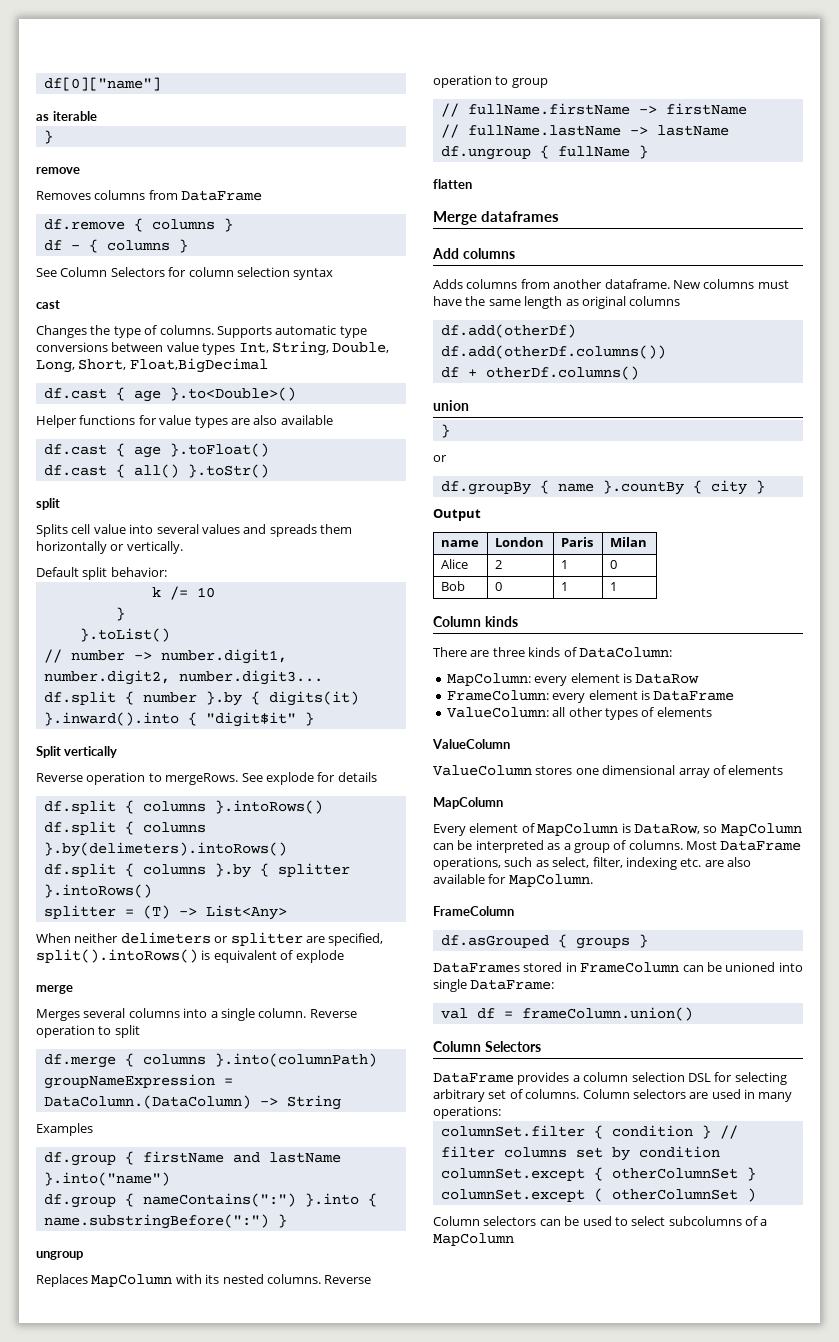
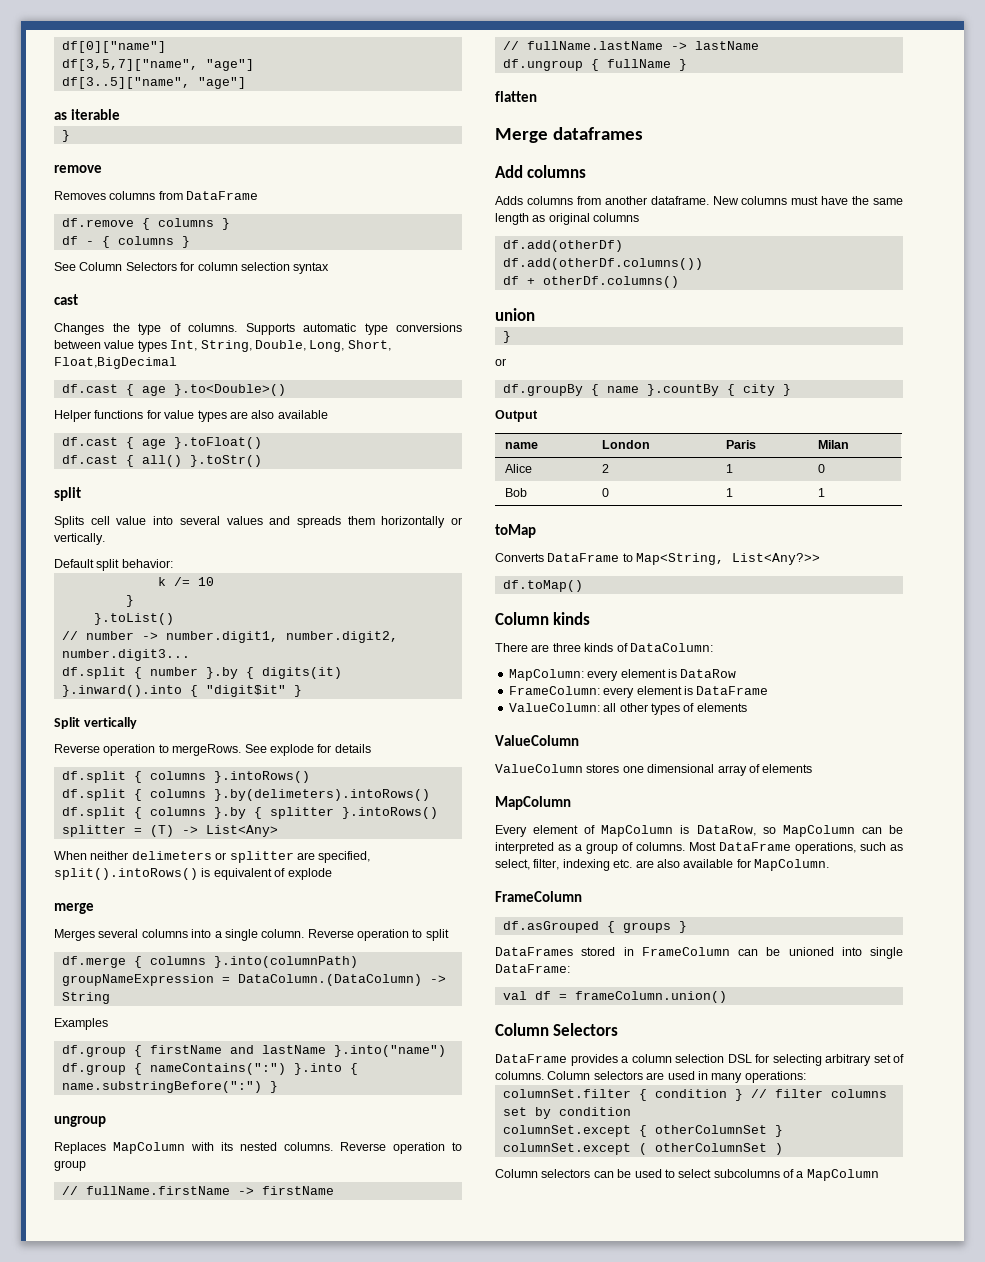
+ df[3,5,7]["name", "age"]
+ df[3..5]["name", "age"]
+ toMap
+ Converts DataFrame to Map<String, List<Any?>>
+ df.toMap()

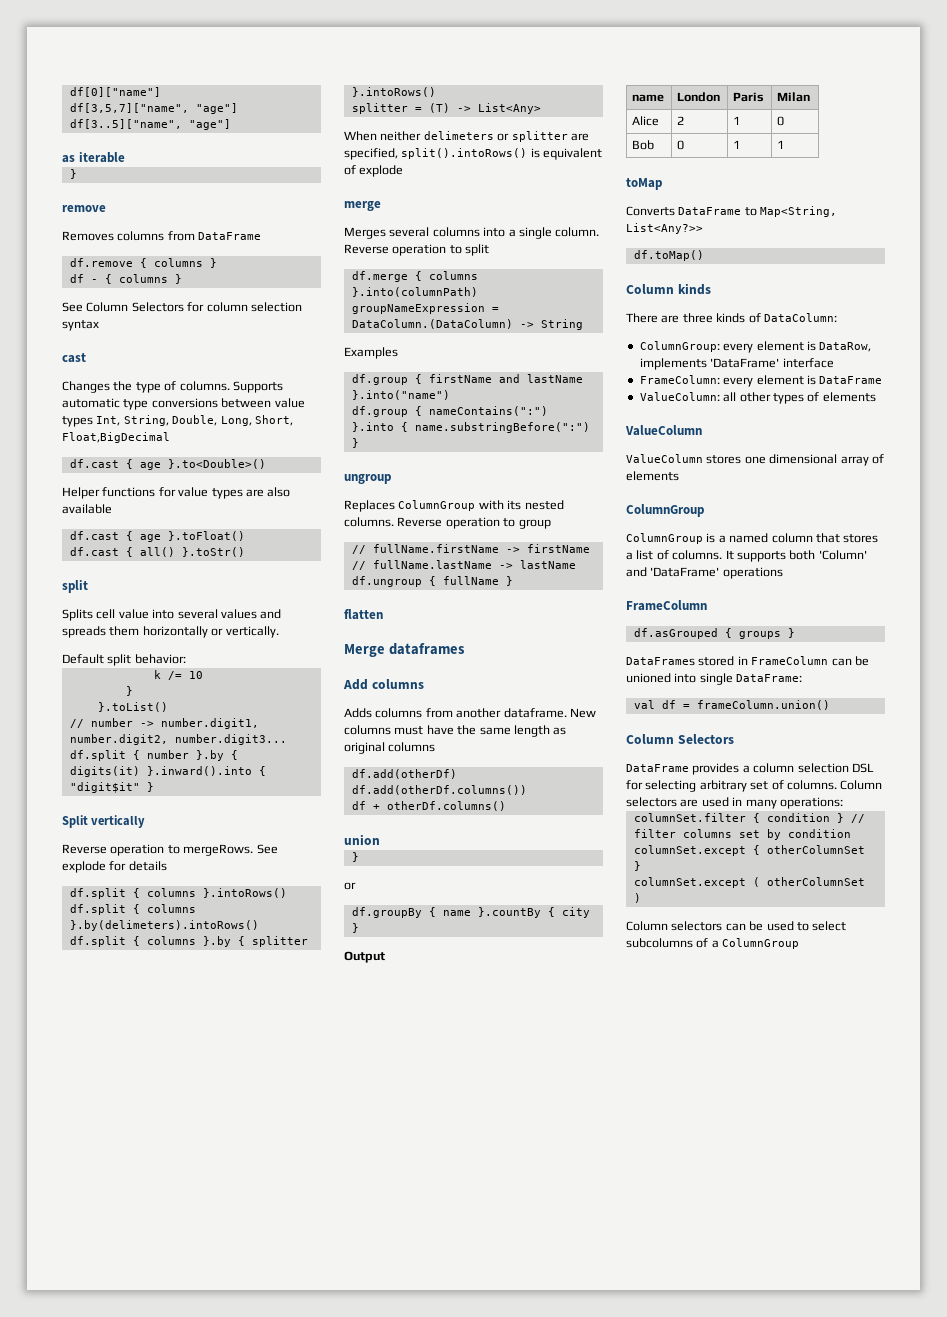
- Replaces MapColumn with its nested columns.
+ Replaces ColumnGroup with its nested columns.
- MapColumn: every element is DataRow
+ ColumnGroup: every element is DataRow, implements 'DataFrame' interface
  ValueColumn stores one dimensional array of elements
- MapColumn
- Every element of MapColumn is DataRow, so MapColumn can be interpreted as a group of columns. Most DataFrame operations, such as select, filter, indexing etc. are also available for MapColumn.
+ ColumnGroup
+ ColumnGroup is a named column that stores a list of columns. It supports both 'Column' and 'DataFrame' operations
- Column selectors can be used to select subcolumns of a MapColumn
+ Column selectors can be used to select subcolumns of a ColumnGroup

